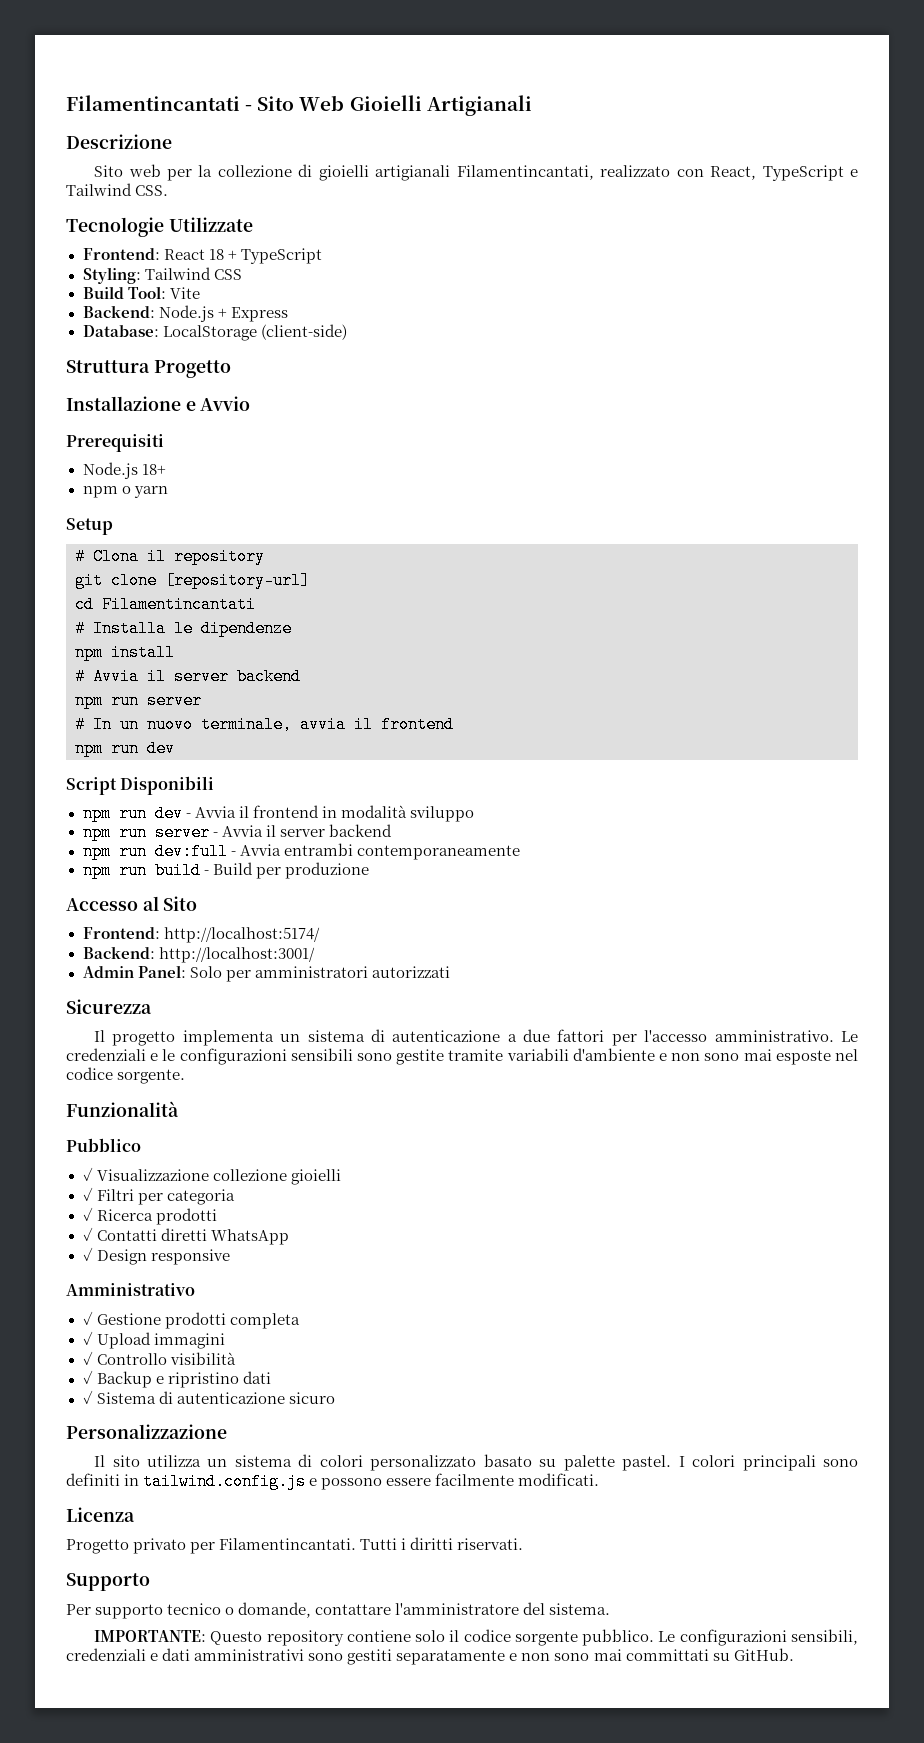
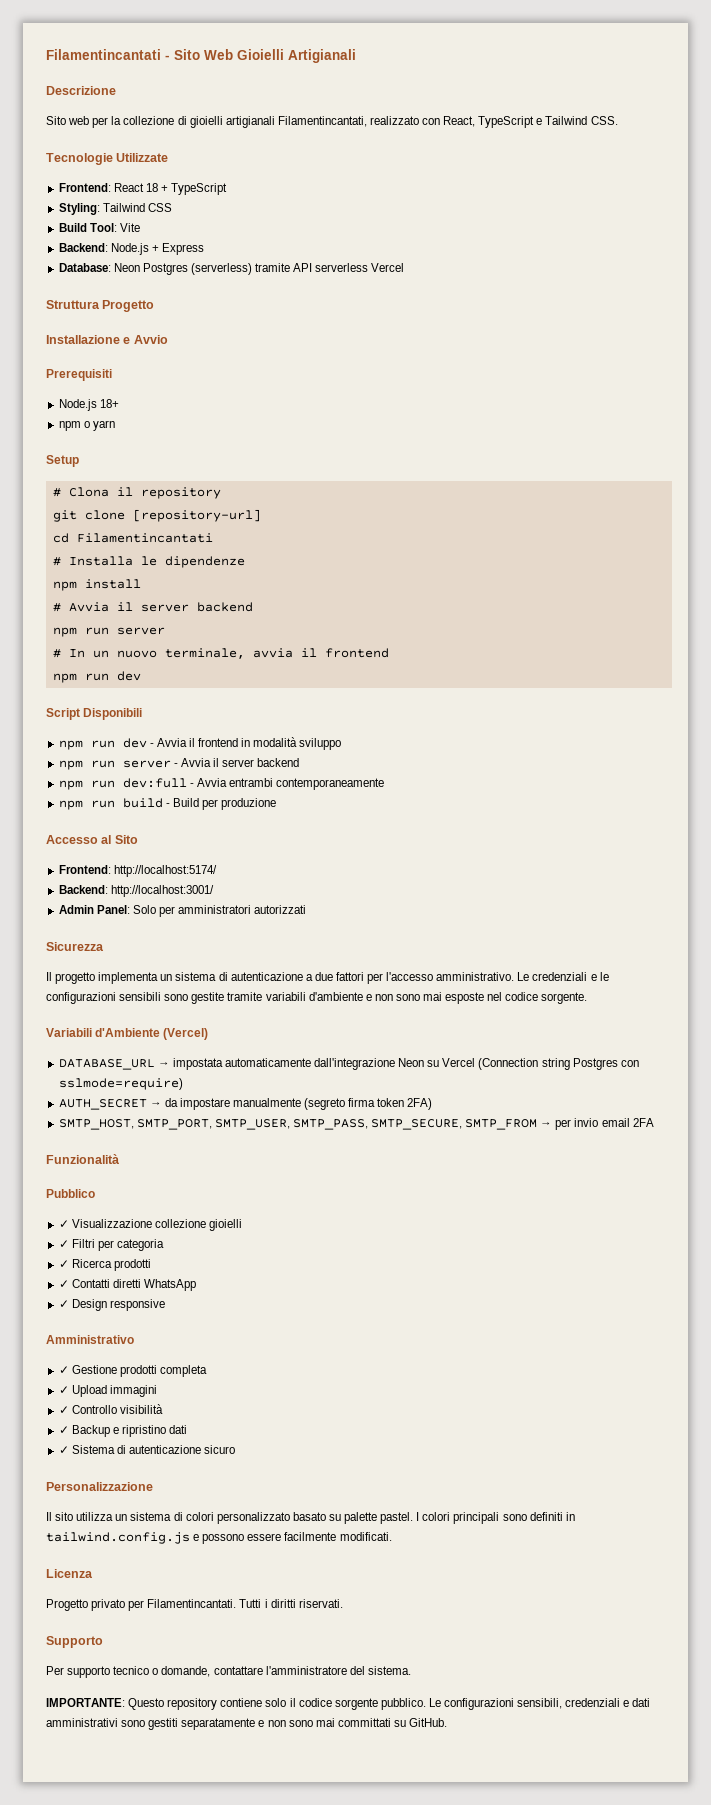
- Database: LocalStorage (client-side)
+ Database: Neon Postgres (serverless) tramite API serverless Vercel
+ Variabili d'Ambiente (Vercel)
+ DATABASE_URL → impostata automaticamente dall'integrazione Neon su Vercel (Connection string Postgres con sslmode=require)
+ AUTH_SECRET → da impostare manualmente (segreto firma token 2FA)
+ SMTP_HOST, SMTP_PORT, SMTP_USER, SMTP_PASS, SMTP_SECURE, SMTP_FROM → per invio email 2FA

